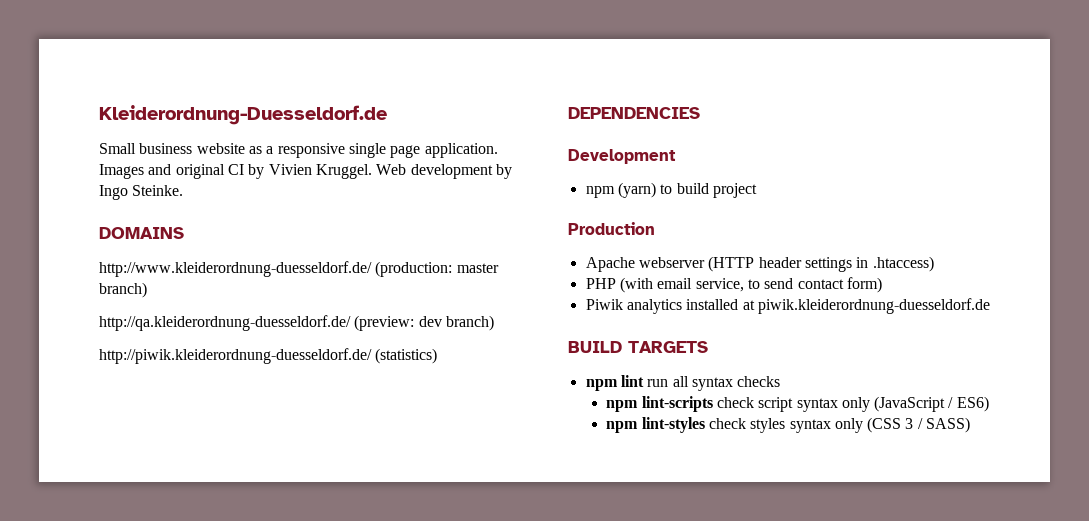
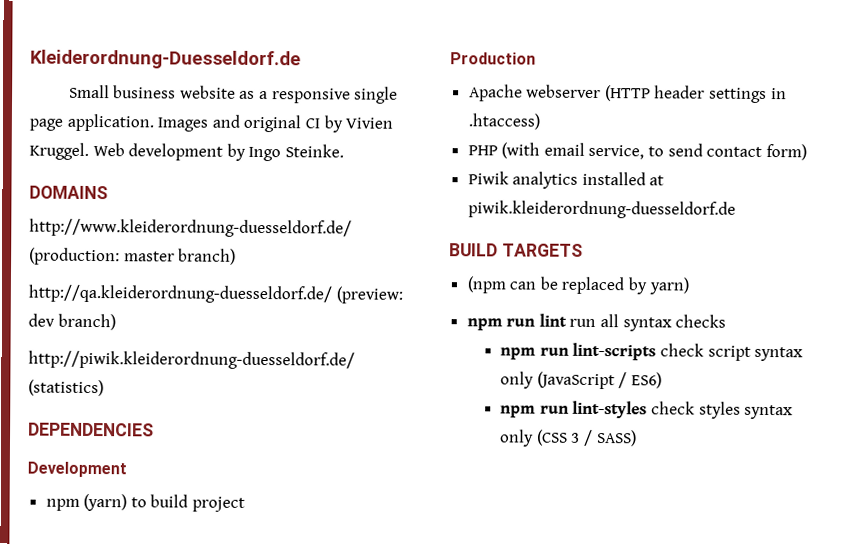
- npm lint run all syntax checks
+ (npm can be replaced by yarn)
+ npm run lint run all syntax checks
- npm lint-scripts check script syntax only (JavaScript / ES6)
+ npm run lint-scripts check script syntax only (JavaScript / ES6)
- npm lint-styles check styles syntax only (CSS 3 / SASS)
+ npm run lint-styles check styles syntax only (CSS 3 / SASS)

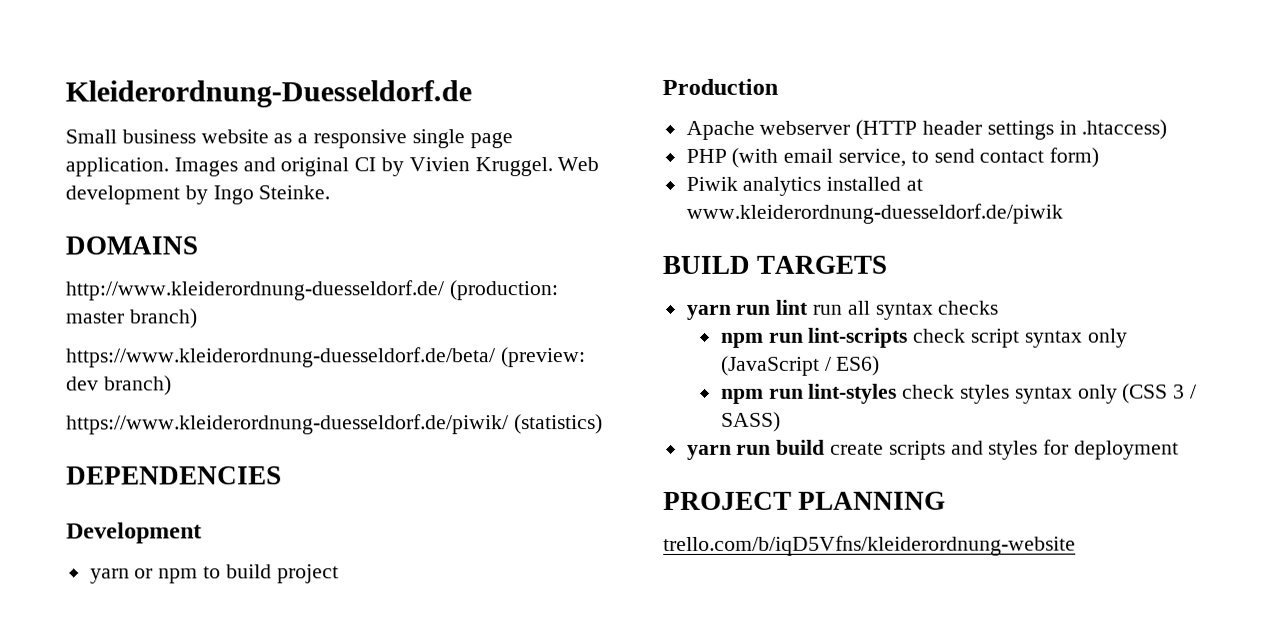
- http://qa.kleiderordnung-duesseldorf.de/ (preview: dev branch)
+ https://www.kleiderordnung-duesseldorf.de/beta/ (preview: dev branch)
- http://piwik.kleiderordnung-duesseldorf.de/ (statistics)
+ https://www.kleiderordnung-duesseldorf.de/piwik/ (statistics)
- npm (yarn) to build project
+ yarn or npm to build project
- Piwik analytics installed at piwik.kleiderordnung-duesseldorf.de
+ Piwik analytics installed at www.kleiderordnung-duesseldorf.de/piwik
- (npm can be replaced by yarn)
- npm run lint run all syntax checks
+ yarn run lint run all syntax checks
+ yarn run build create scripts and styles for deployment
+ PROJECT PLANNING
+ trello.com/b/iqD5Vfns/kleiderordnung-website

